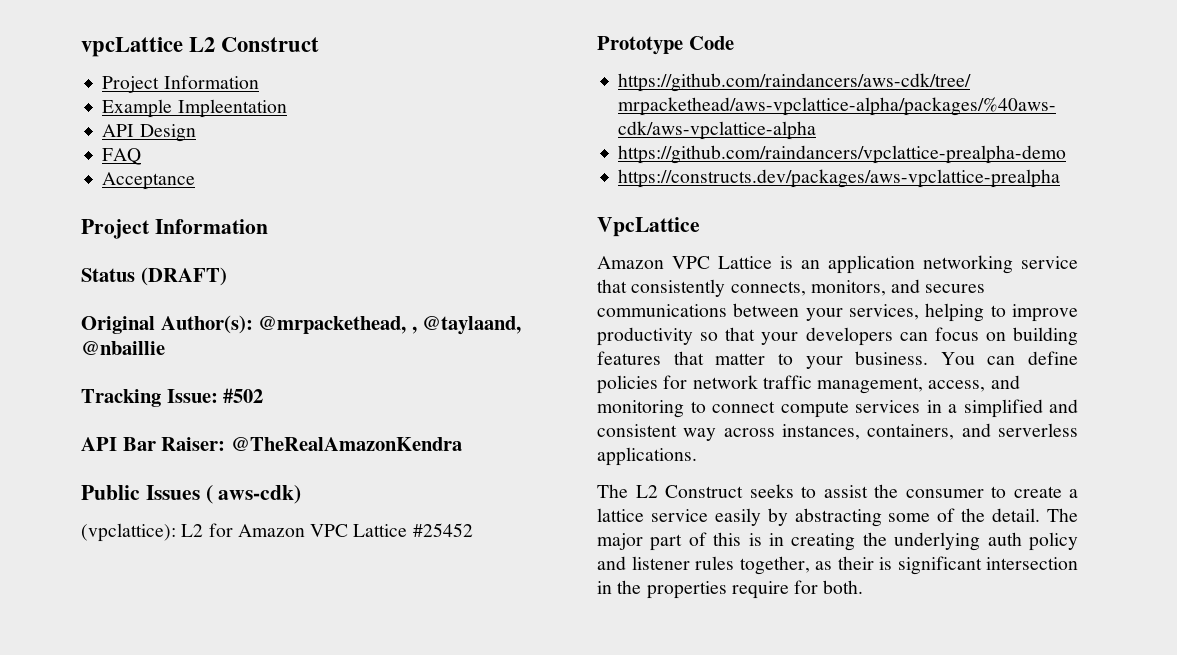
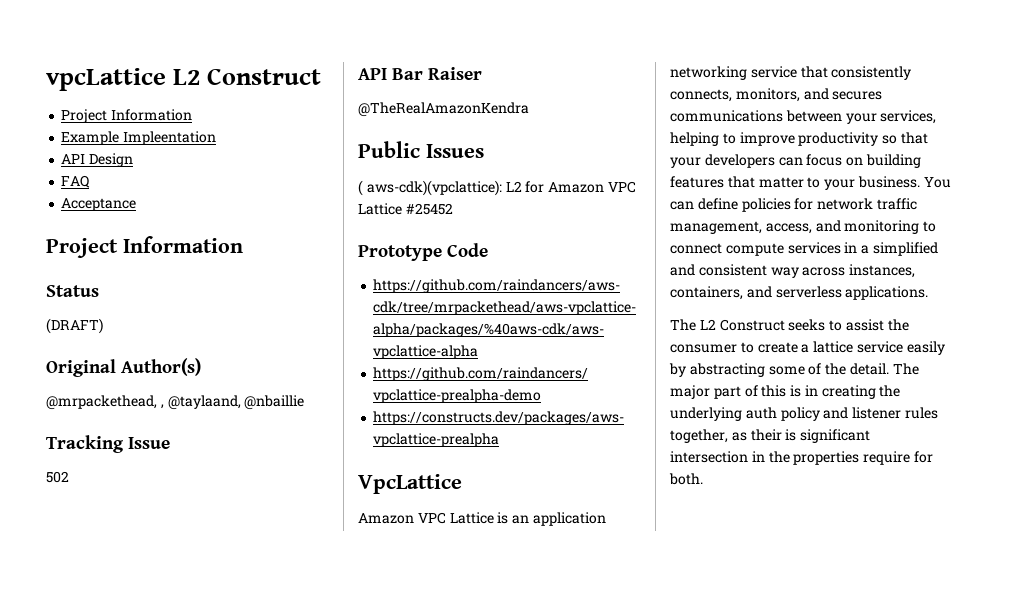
- Status (DRAFT)
+ Status
+ (DRAFT)
- Original Author(s): @mrpackethead, , @taylaand, @nbaillie
+ Original Author(s)
+ @mrpackethead, , @taylaand, @nbaillie
- Tracking Issue: #502
+ Tracking Issue
+ 502
- API Bar Raiser: @TheRealAmazonKendra
+ API Bar Raiser
+ @TheRealAmazonKendra
- Public Issues ( aws-cdk)
- (vpclattice): L2 for Amazon VPC Lattice #25452
+ Public Issues
+ ( aws-cdk)(vpclattice): L2 for Amazon VPC Lattice #25452

